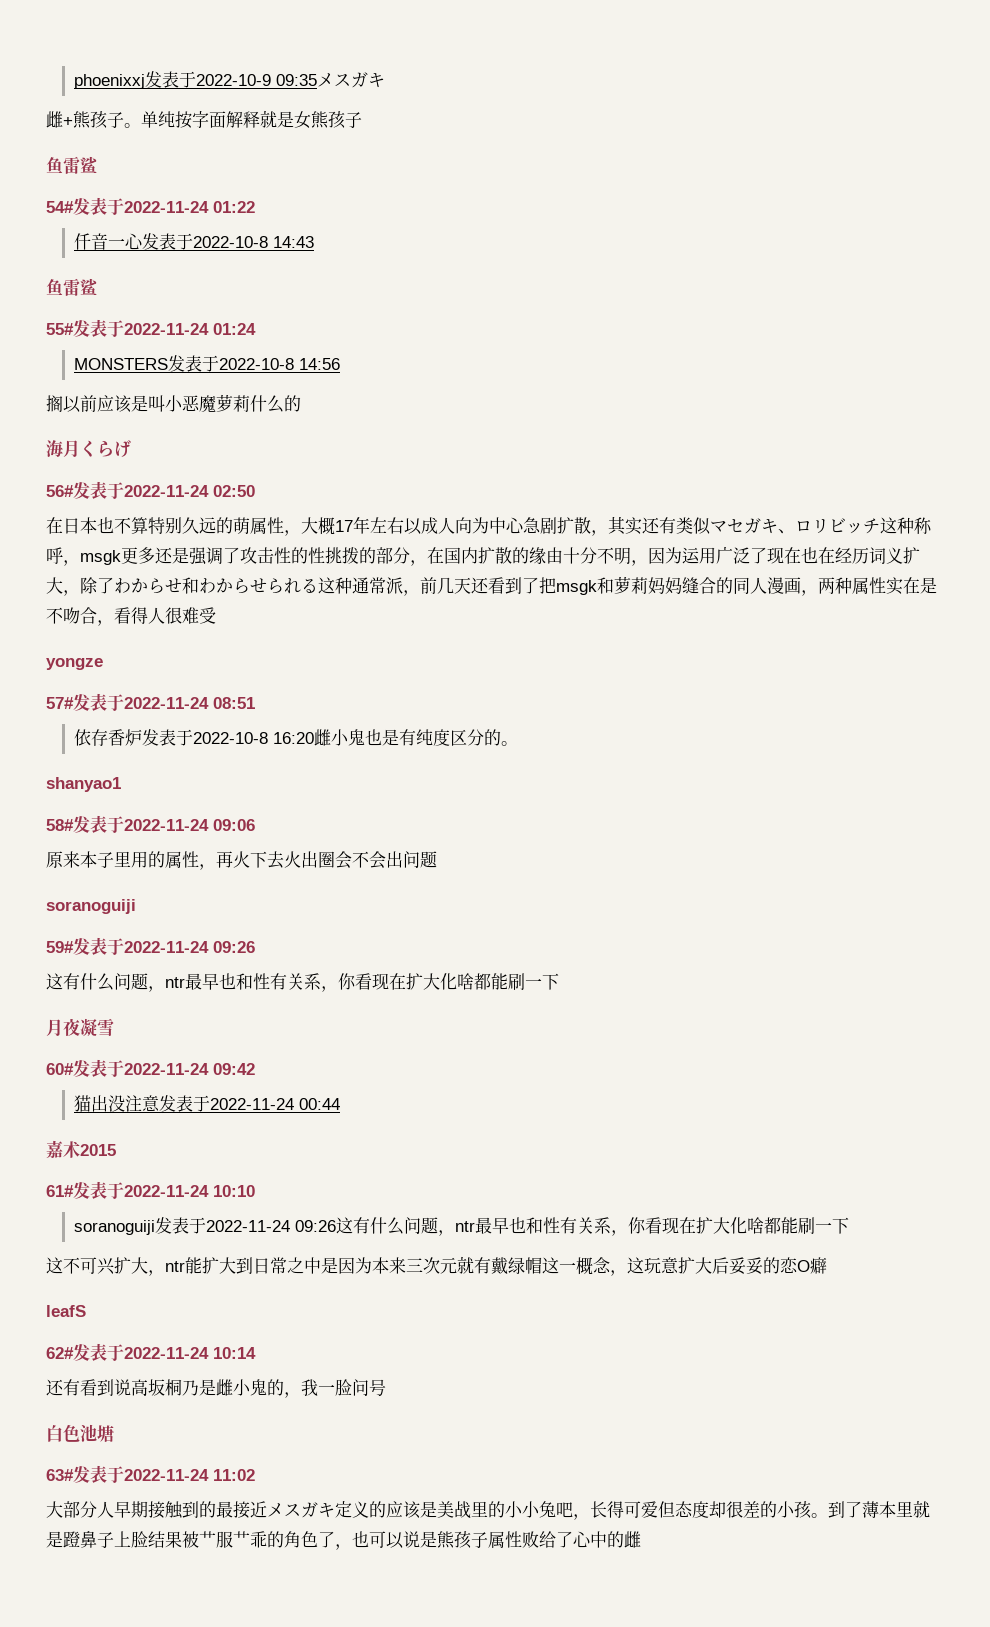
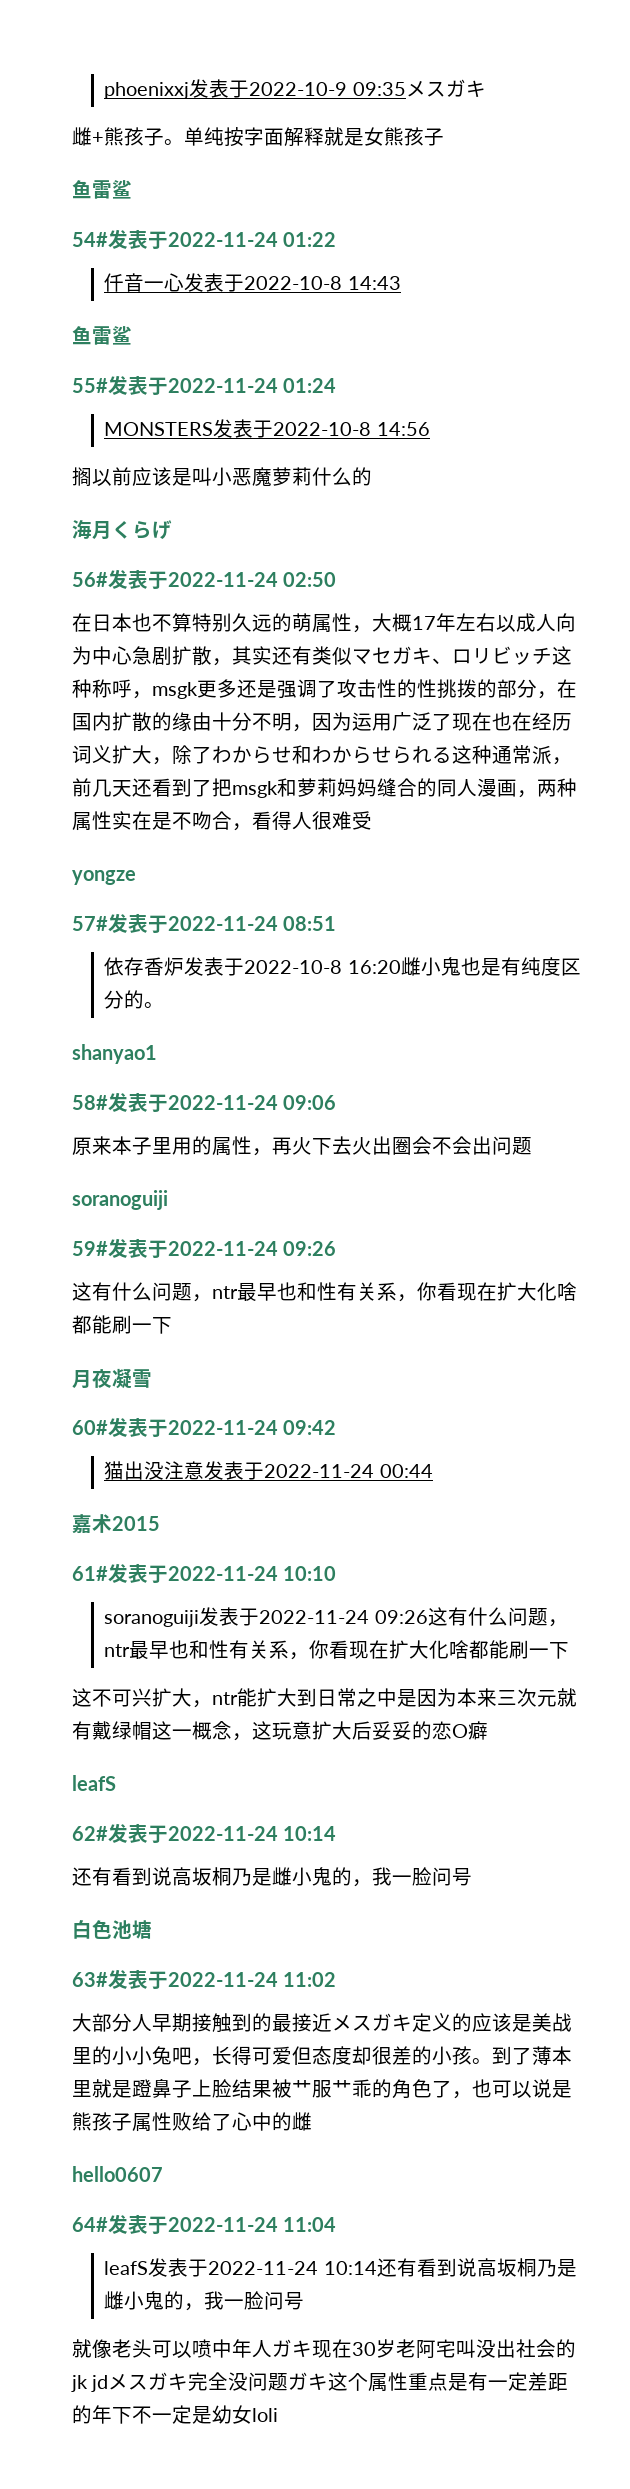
+ hello0607
+ 64#发表于2022-11-24 11:04
+ leafS发表于2022-11-24 10:14还有看到说高坂桐乃是雌小鬼的，我一脸问号
+ 就像老头可以喷中年人ガキ现在30岁老阿宅叫没出社会的jk jdメスガキ完全没问题ガキ这个属性重点是有一定差距的年下不一定是幼女loli

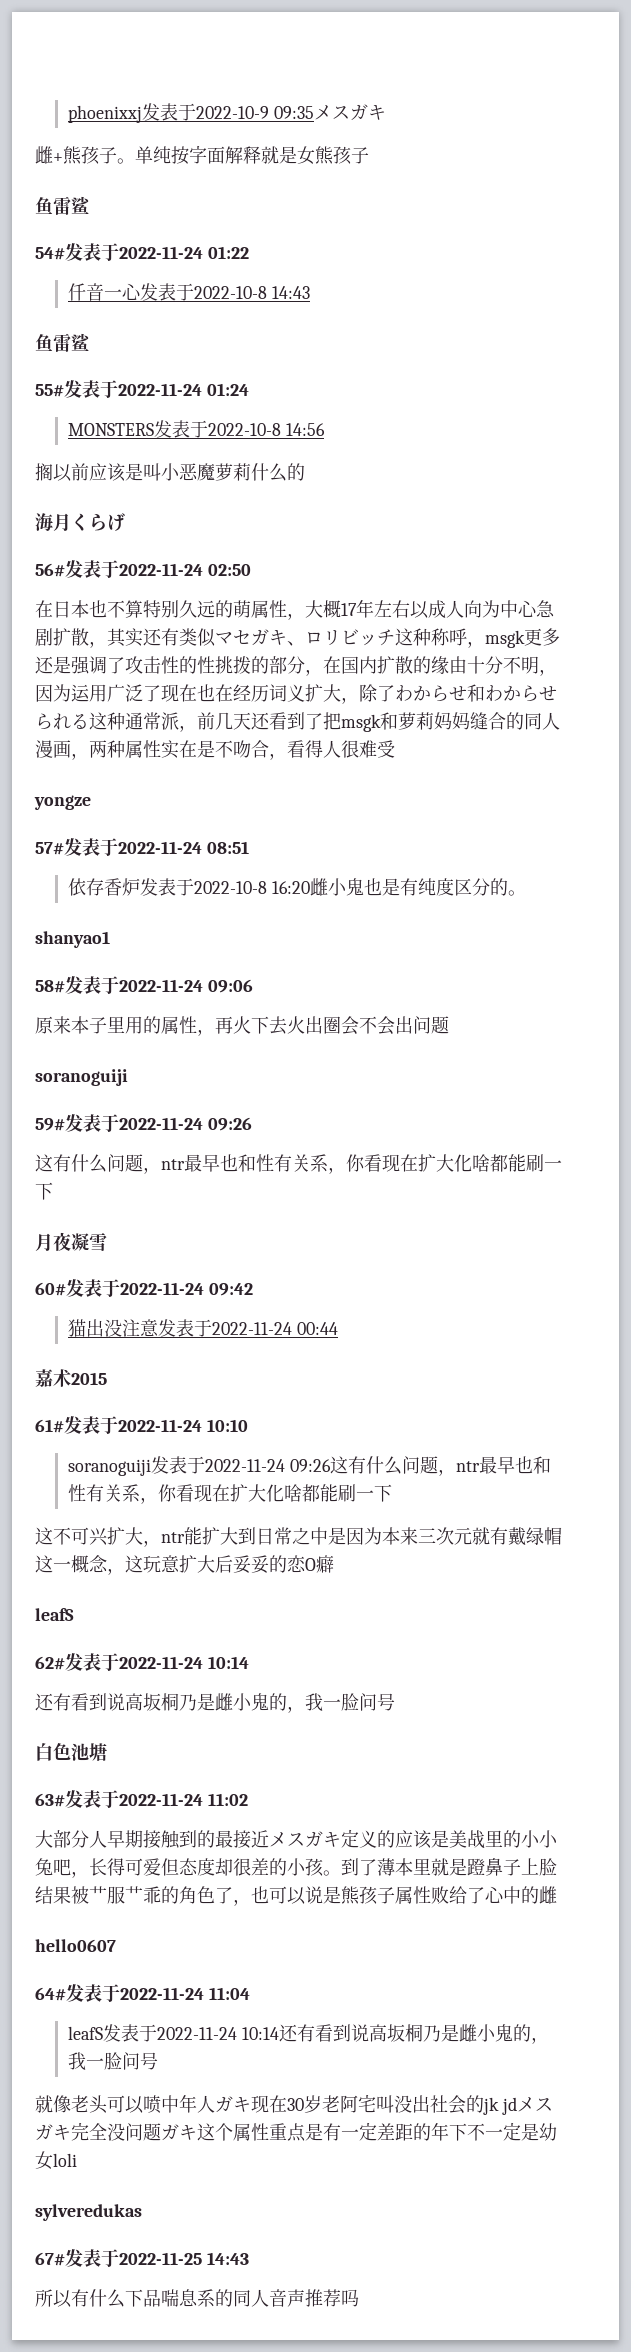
+ sylveredukas
+ 67#发表于2022-11-25 14:43
+ 所以有什么下品喘息系的同人音声推荐吗

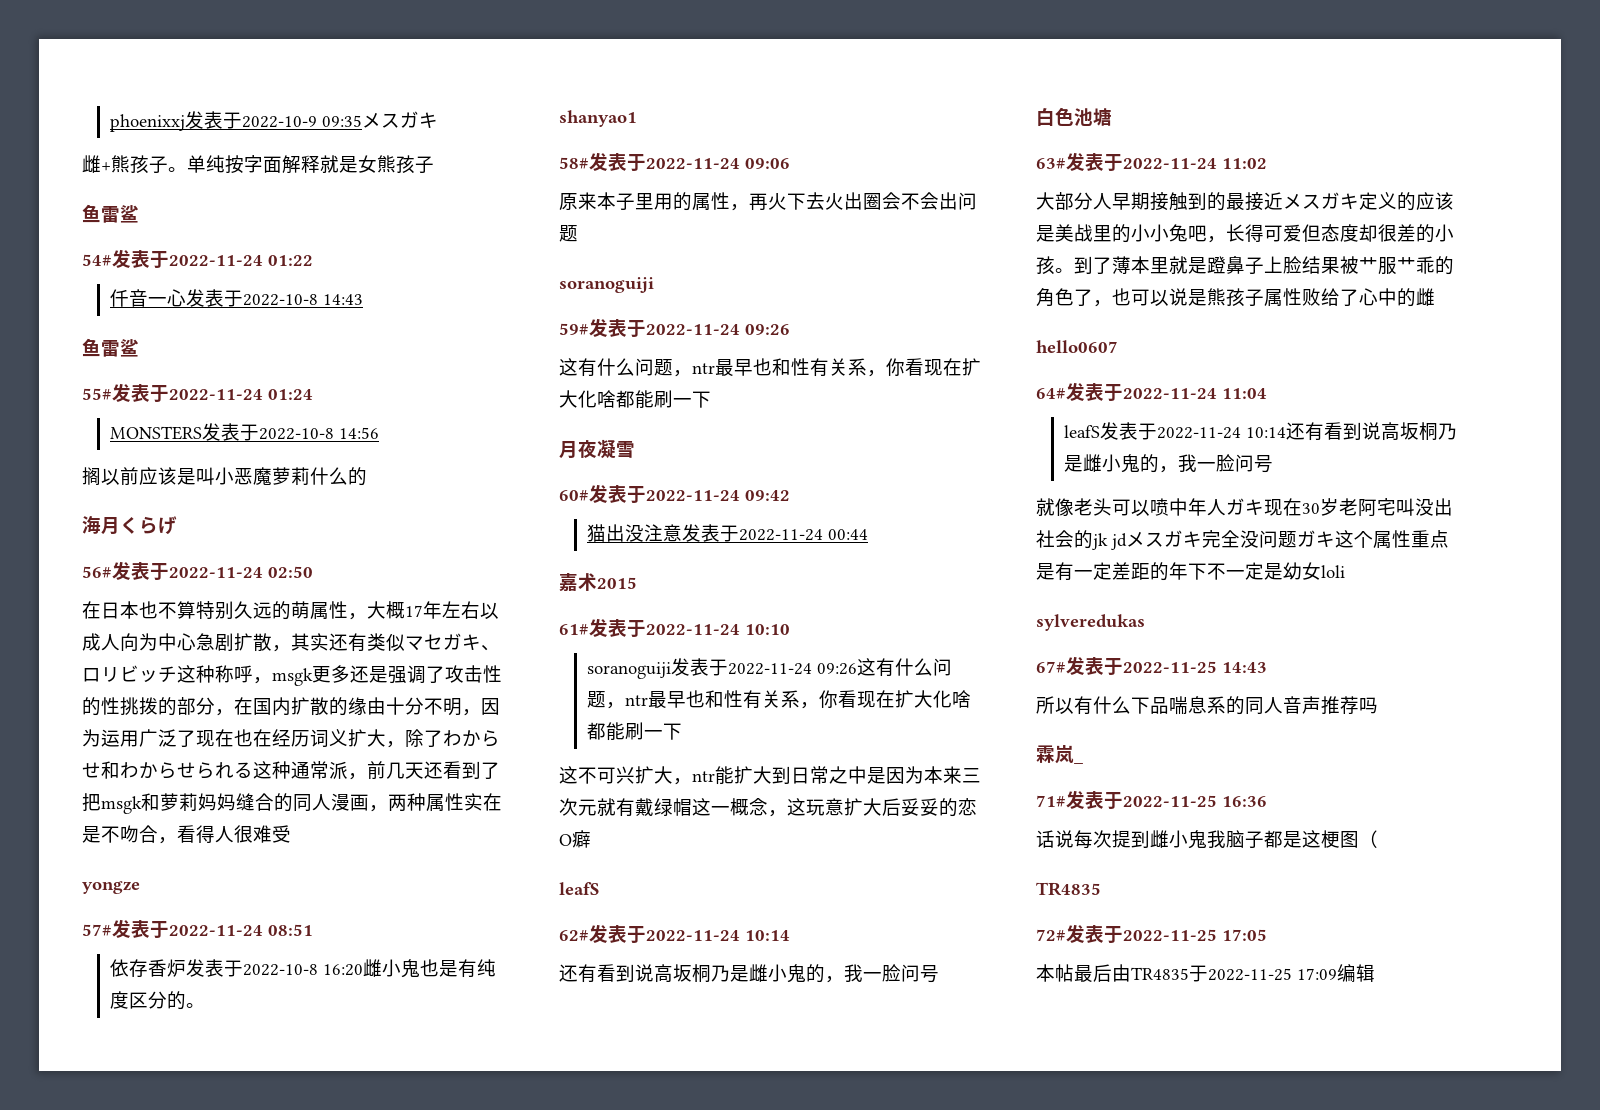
+ 霖岚_
+ 71#发表于2022-11-25 16:36
+ 话说每次提到雌小鬼我脑子都是这梗图（
+ TR4835
+ 72#发表于2022-11-25 17:05
+ 本帖最后由TR4835于2022-11-25 17:09编辑

